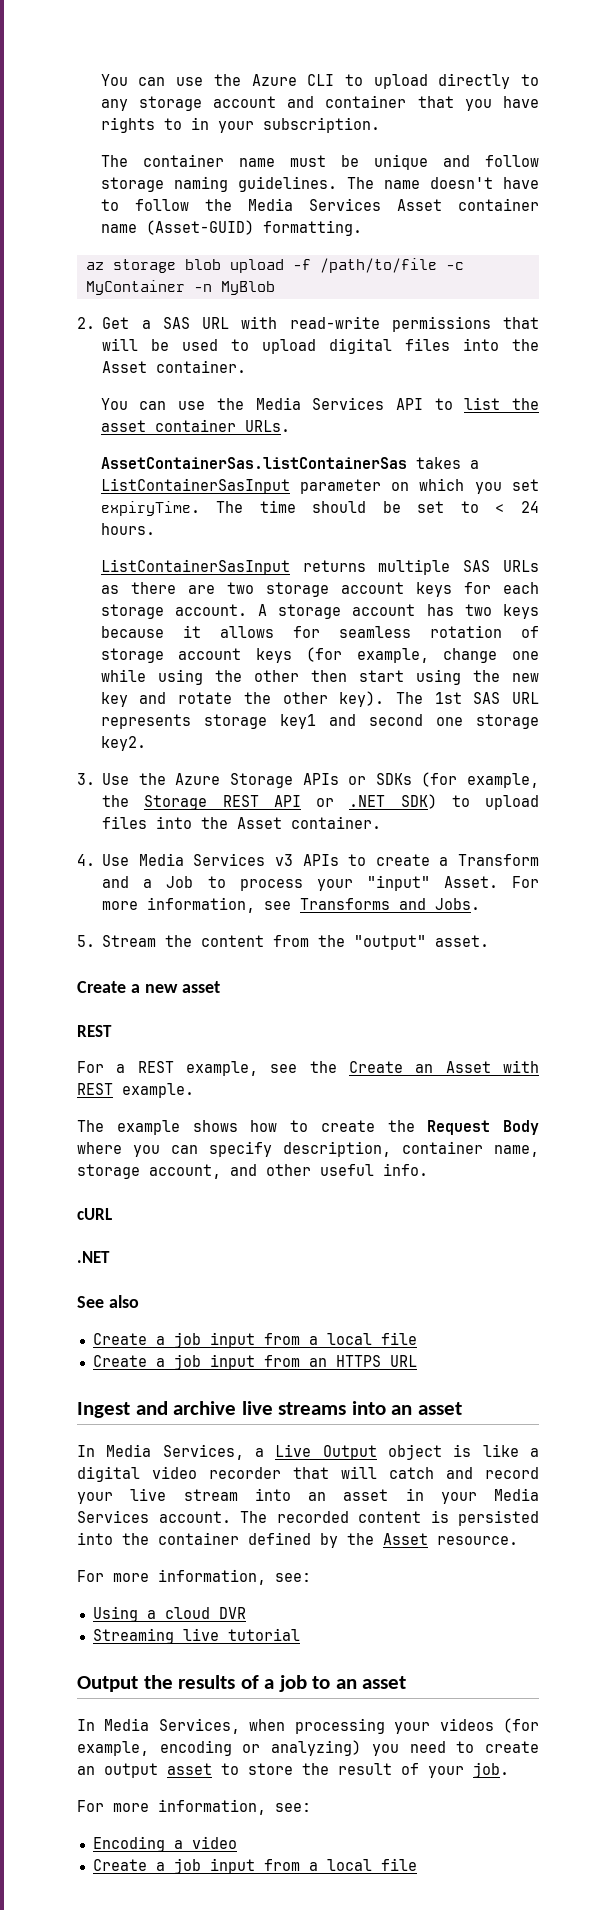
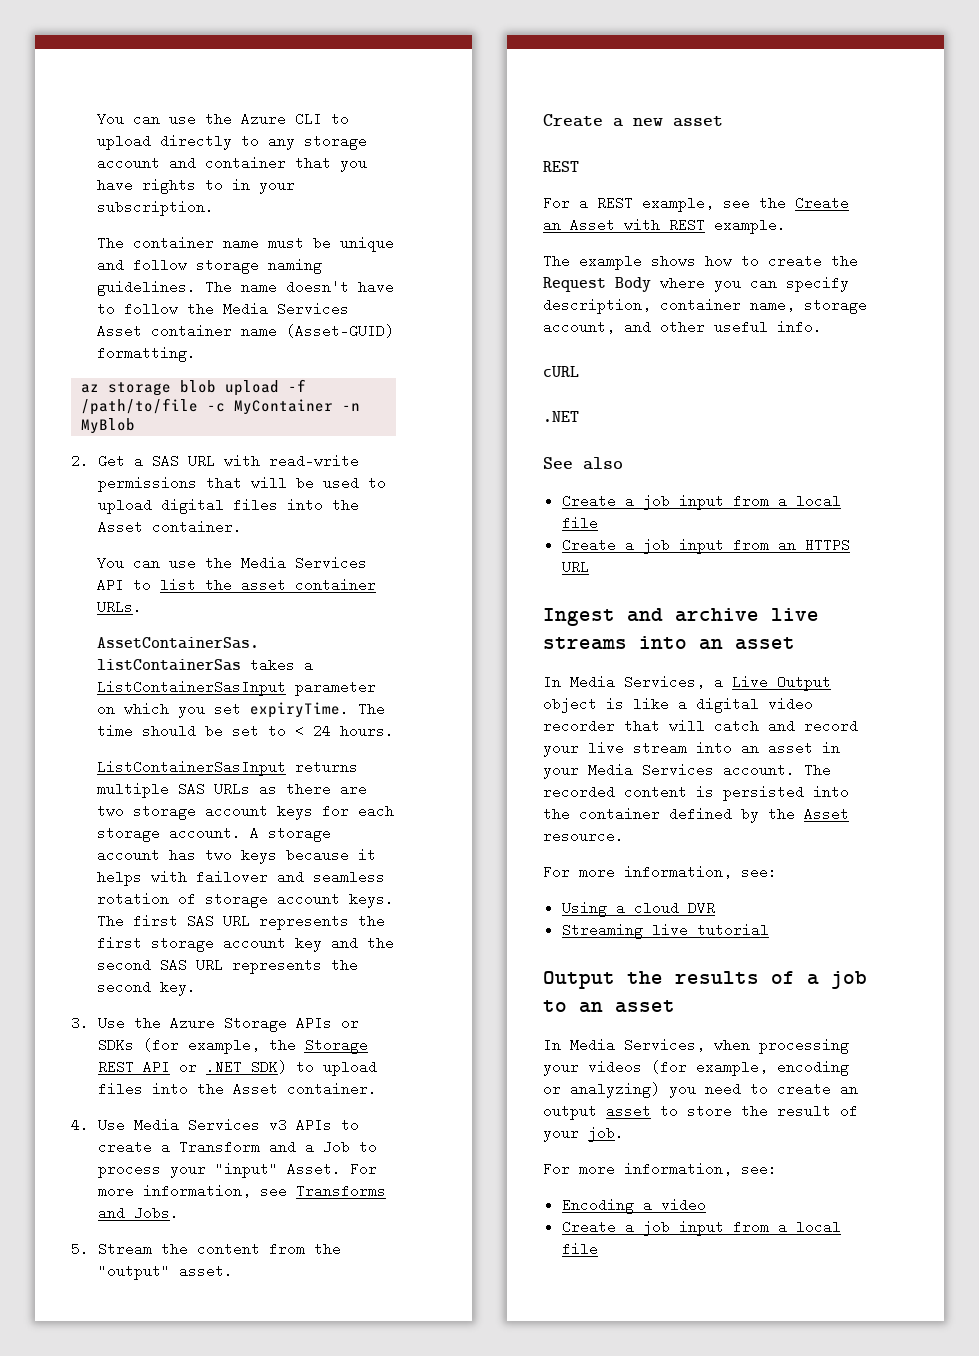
- A storage account has two keys because it allows for seamless rotation of storage account keys (for example, change one while using the other then start using the new key and rotate the other key). The 1st SAS URL represents storage key1 and second one storage key2.
+ A storage account has two keys because it helps with failover and seamless rotation of storage account keys. The first SAS URL represents the first storage account key and the second SAS URL represents the second key.

